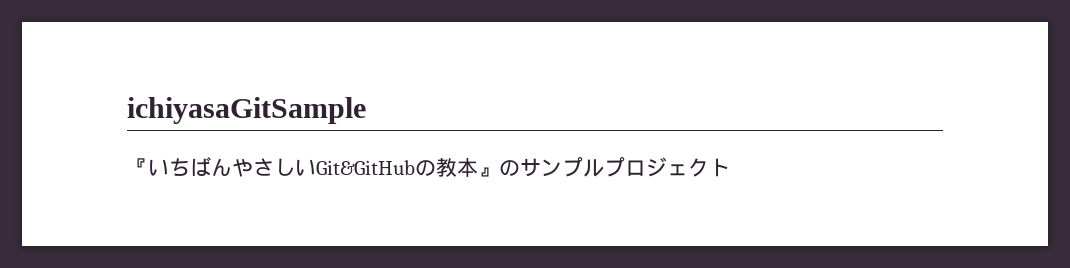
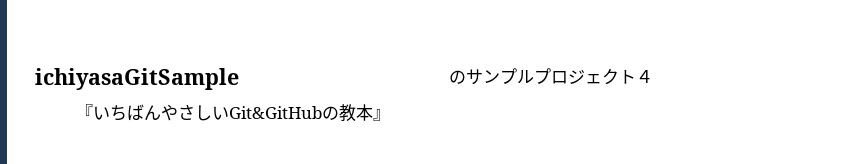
- 『いちばんやさしいGit&GitHubの教本』のサンプルプロジェクト
+ 『いちばんやさしいGit&GitHubの教本』のサンプルプロジェクト４

